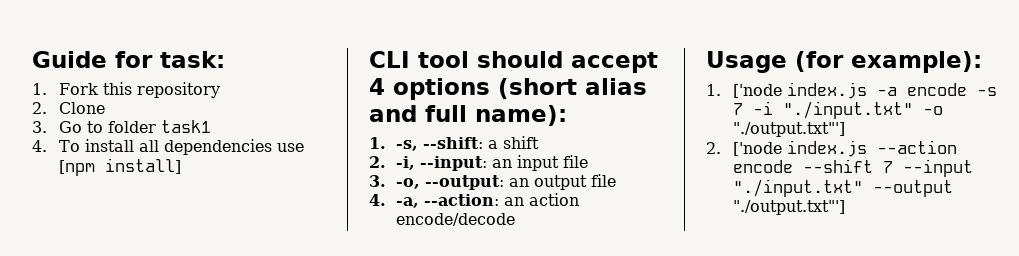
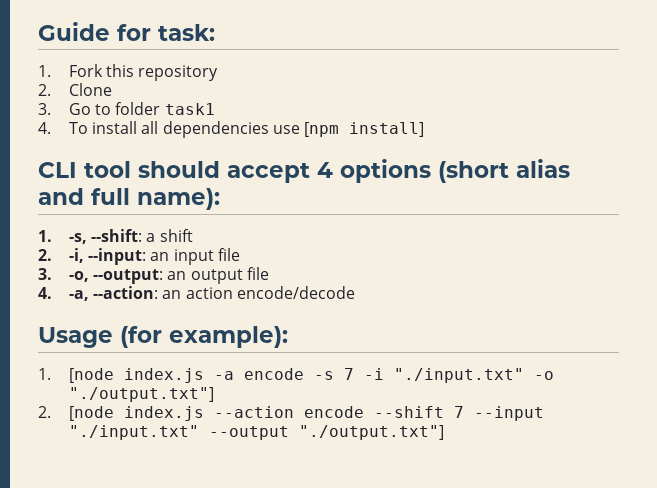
- 1. ['node index.js -a encode -s 7 -i "./input.txt" -o "./output.txt"']
- 2. ['node index.js --action encode --shift 7 --input "./input.txt" --output "./output.txt"']
+ 1. [node index.js -a encode -s 7 -i "./input.txt" -o "./output.txt"]
+ 2. [node index.js --action encode --shift 7 --input "./input.txt" --output "./output.txt"]

